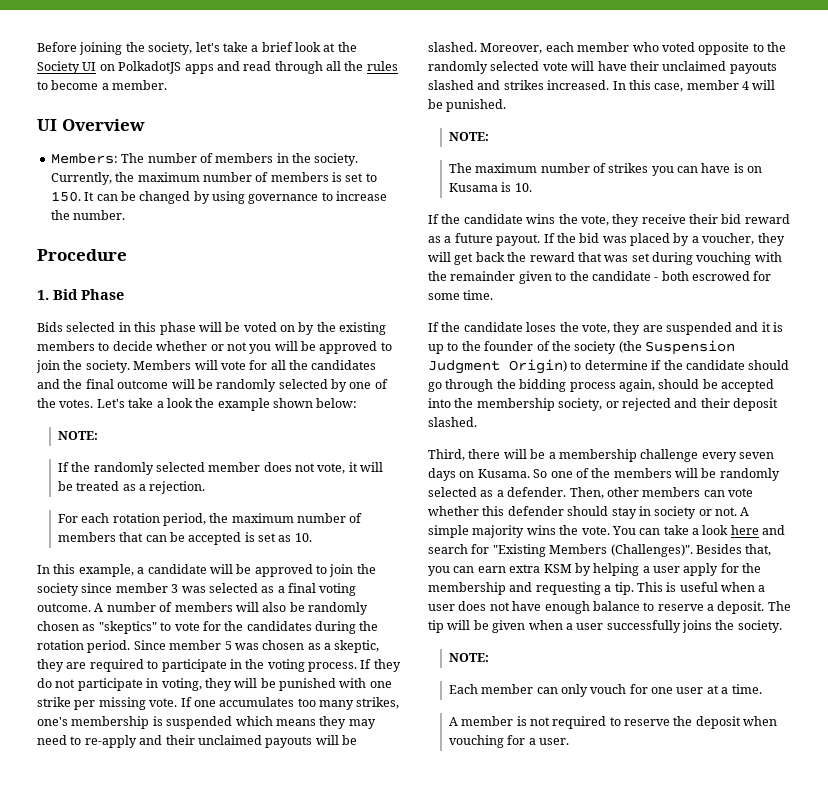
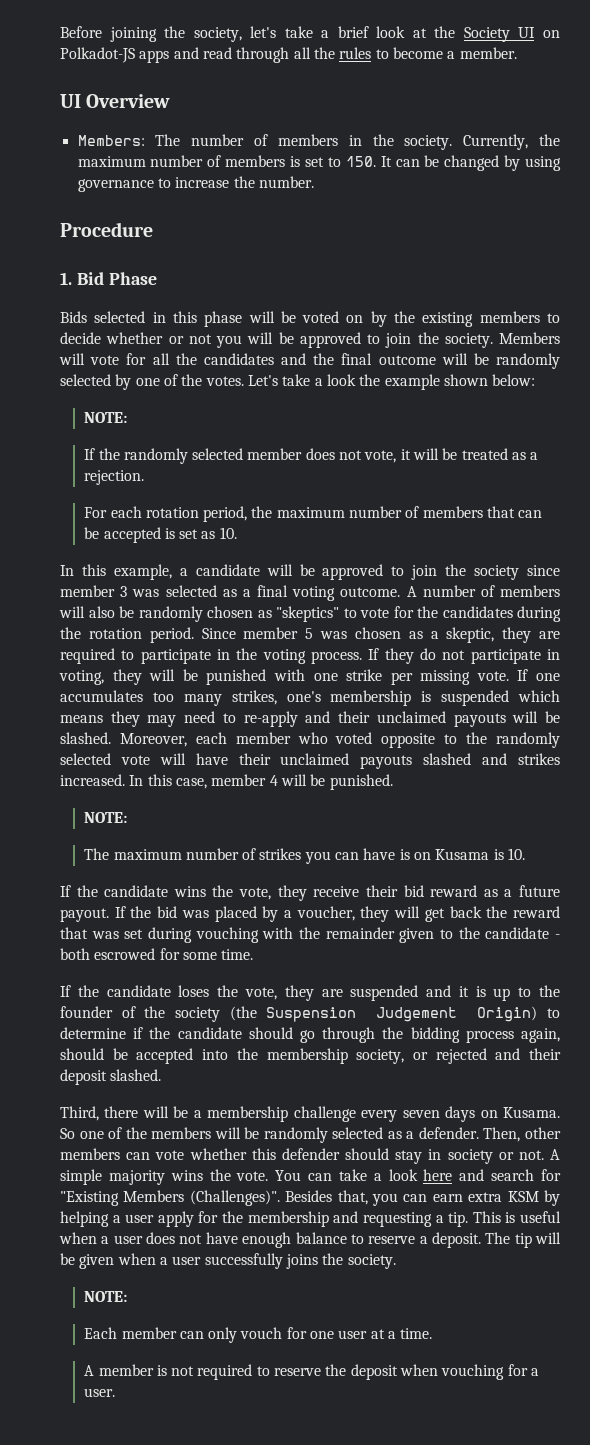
- Before joining the society, let's take a brief look at the Society UI on PolkadotJS apps and read through all the rules to become a member.
+ Before joining the society, let's take a brief look at the Society UI on Polkadot-JS apps and read through all the rules to become a member.
- If the candidate loses the vote, they are suspended and it is up to the founder of the society (the Suspension Judgment Origin) to determine if the candidate should go through the bidding process again, should be accepted into the membership society, or rejected and their deposit slashed.
+ If the candidate loses the vote, they are suspended and it is up to the founder of the society (the Suspension Judgement Origin) to determine if the candidate should go through the bidding process again, should be accepted into the membership society, or rejected and their deposit slashed.

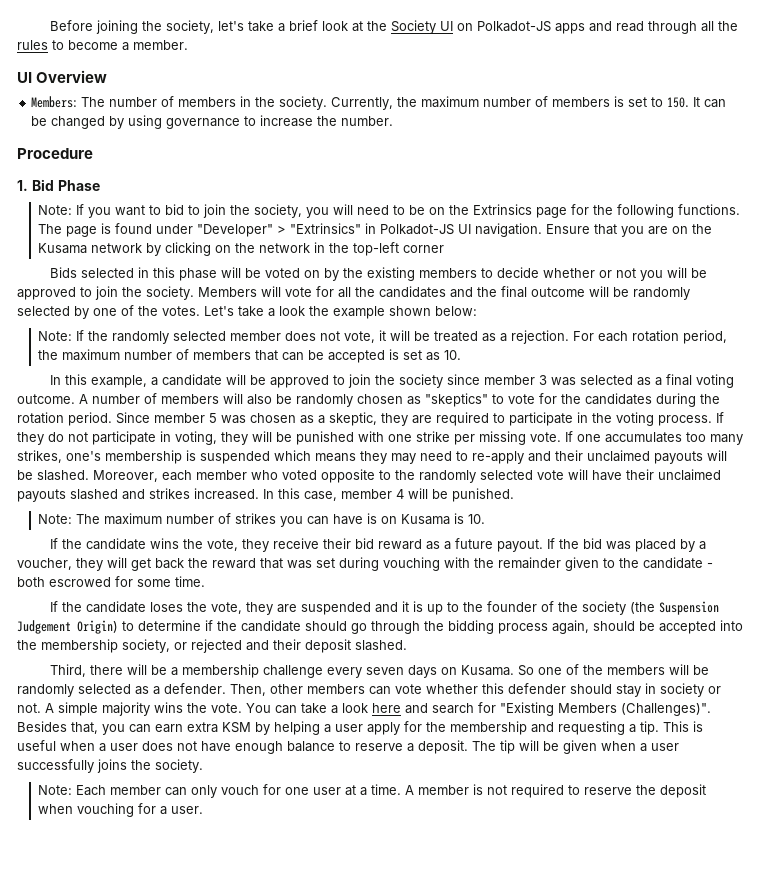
+ Note: If you want to bid to join the society, you will need to be on the Extrinsics page for the following functions. The page is found under "Developer" > "Extrinsics" in Polkadot-JS UI navigation. Ensure that you are on the Kusama network by clicking on the network in the top-left corner
  Let's take a look the example shown below:
- NOTE:
- If the randomly selected member does not vote, it will be treated as a rejection.
- For each rotation period, the maximum number of members that can be accepted is set as 10.
+ Note: If the randomly selected member does not vote, it will be treated as a rejection. For each rotation period, the maximum number of members that can be accepted is set as 10.
  In this case, member 4 will be punished.
- NOTE:
- The maximum number of strikes you can have is on Kusama is 10.
+ Note: The maximum number of strikes you can have is on Kusama is 10.
  The tip will be given when a user successfully joins the society.
- NOTE:
- Each member can only vouch for one user at a time.
- A member is not required to reserve the deposit when vouching for a user.
+ Note: Each member can only vouch for one user at a time. A member is not required to reserve the deposit when vouching for a user.

